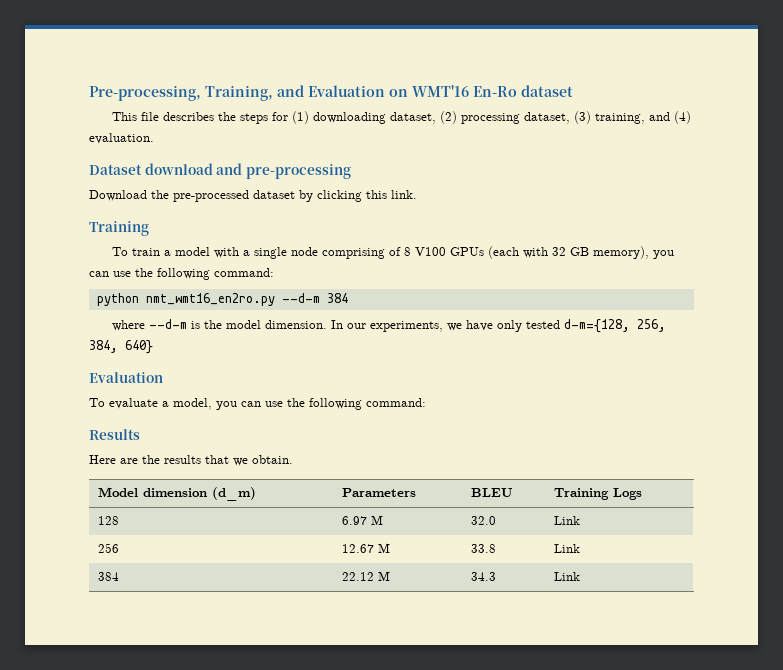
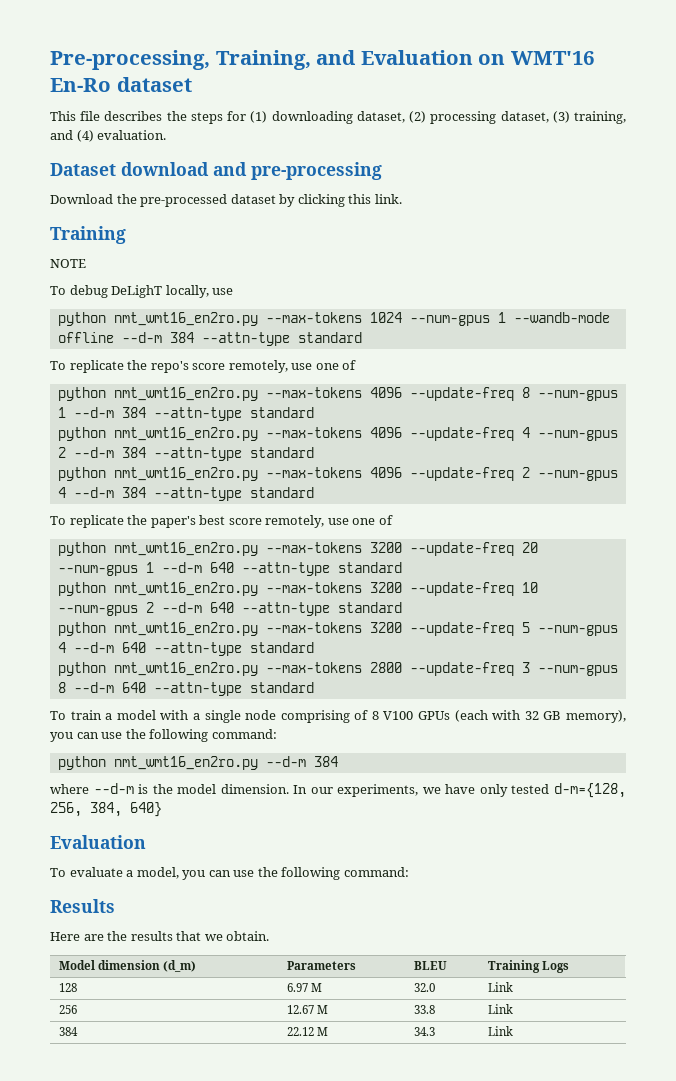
+ NOTE
+ To debug DeLighT locally, use
+ python nmt_wmt16_en2ro.py --max-tokens 1024 --num-gpus 1 --wandb-mode offline --d-m 384 --attn-type standard
+ To replicate the repo's score remotely, use one of
+ python nmt_wmt16_en2ro.py --max-tokens 4096 --update-freq 8 --num-gpus 1 --d-m 384 --attn-type standard
+ python nmt_wmt16_en2ro.py --max-tokens 4096 --update-freq 4 --num-gpus 2 --d-m 384 --attn-type standard
+ python nmt_wmt16_en2ro.py --max-tokens 4096 --update-freq 2 --num-gpus 4 --d-m 384 --attn-type standard
+ To replicate the paper's best score remotely, use one of
+ python nmt_wmt16_en2ro.py --max-tokens 3200 --update-freq 20 --num-gpus 1 --d-m 640 --attn-type standard
+ python nmt_wmt16_en2ro.py --max-tokens 3200 --update-freq 10 --num-gpus 2 --d-m 640 --attn-type standard
+ python nmt_wmt16_en2ro.py --max-tokens 3200 --update-freq 5 --num-gpus 4 --d-m 640 --attn-type standard
+ python nmt_wmt16_en2ro.py --max-tokens 2800 --update-freq 3 --num-gpus 8 --d-m 640 --attn-type standard

